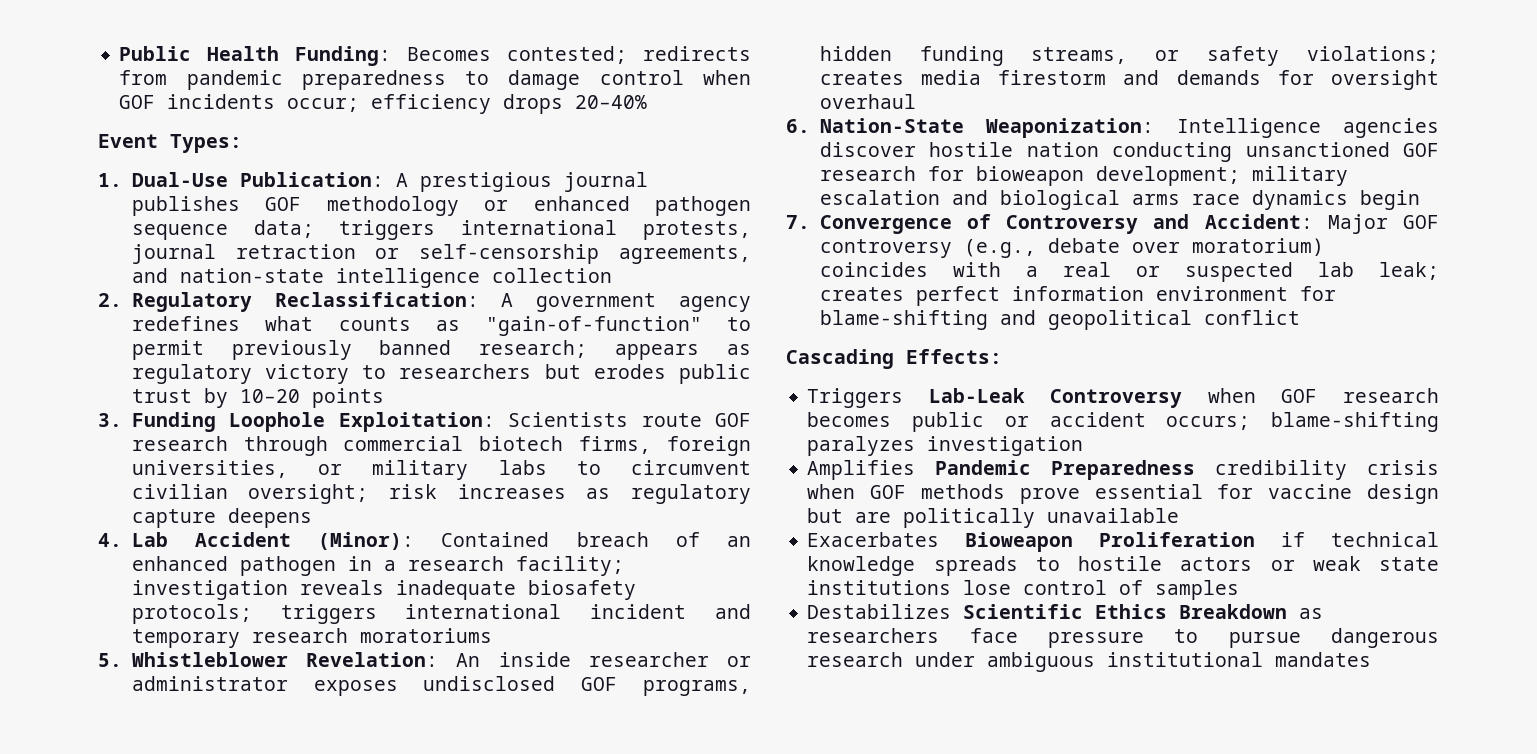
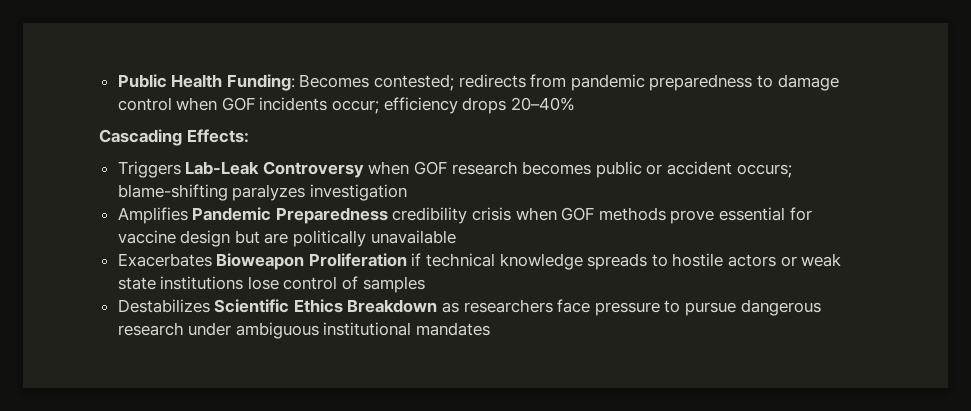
- Event Types:
- 1. Dual-Use Publication: A prestigious journal publishes GOF methodology or enhanced pathogen sequence data; triggers international protests, journal retraction or self-censorship agreements, and nation-state intelligence collection
- 2. Regulatory Reclassification: A government agency redefines what counts as "gain-of-function" to permit previously banned research; appears as regulatory victory to researchers but erodes public trust by 10–20 points
- 3. Funding Loophole Exploitation: Scientists route GOF research through commercial biotech firms, foreign universities, or military labs to circumvent civilian oversight; risk increases as regulatory capture deepens
- 4. Lab Accident (Minor): Contained breach of an enhanced pathogen in a research facility; investigation reveals inadequate biosafety protocols; triggers international incident and temporary research moratoriums
- 5. Whistleblower Revelation: An inside researcher or administrator exposes undisclosed GOF programs, hidden funding streams, or safety violations; creates media firestorm and demands for oversight overhaul
- 6. Nation-State Weaponization: Intelligence agencies discover hostile nation conducting unsanctioned GOF research for bioweapon development; military escalation and biological arms race dynamics begin
- 7. Convergence of Controversy and Accident: Major GOF controversy (e.g., debate over moratorium) coincides with a real or suspected lab leak; creates perfect information environment for blame-shifting and geopolitical conflict

